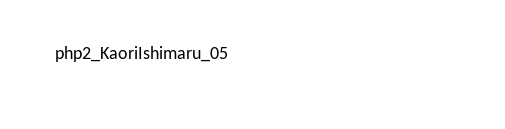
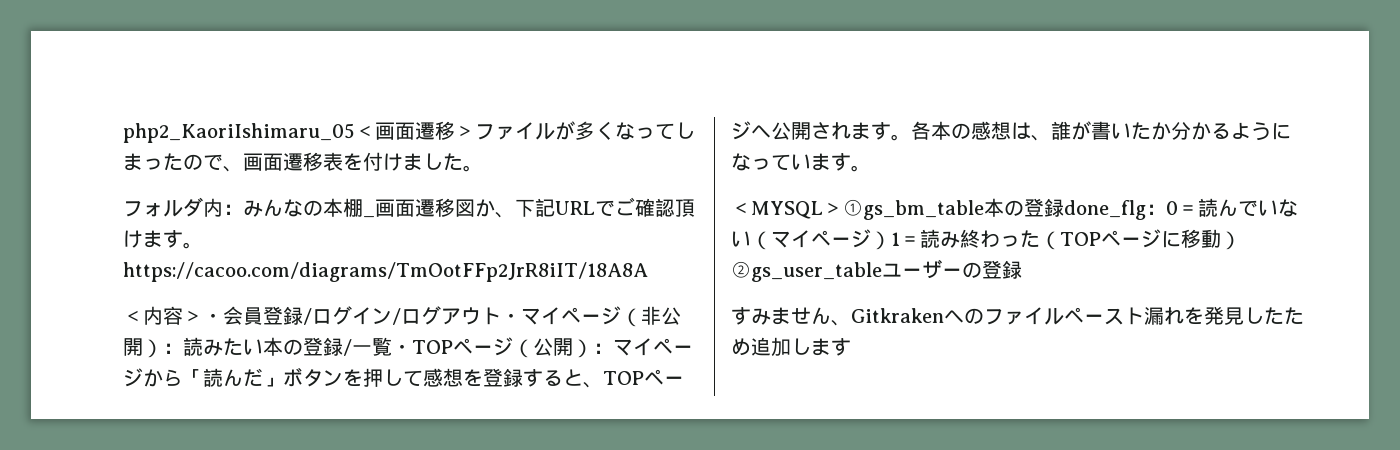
- php2_KaoriIshimaru_05
+ php2_KaoriIshimaru_05＜画面遷移＞ファイルが多くなってしまったので、画面遷移表を付けました。
+ フォルダ内：みんなの本棚_画面遷移図か、下記URLでご確認頂けます。https://cacoo.com/diagrams/TmOotFFp2JrR8iIT/18A8A
+ ＜内容＞・会員登録/ログイン/ログアウト・マイページ（非公開）：読みたい本の登録/一覧・TOPページ（公開）：マイページから「読んだ」ボタンを押して感想を登録すると、TOPページへ公開されます。各本の感想は、誰が書いたか分かるようになっています。
+ ＜MYSQL＞①gs_bm_table本の登録done_flg：0＝読んでいない（マイページ）1＝読み終わった（TOPページに移動）②gs_user_tableユーザーの登録
+ すみません、Gitkrakenへのファイルペースト漏れを発見したため追加します

